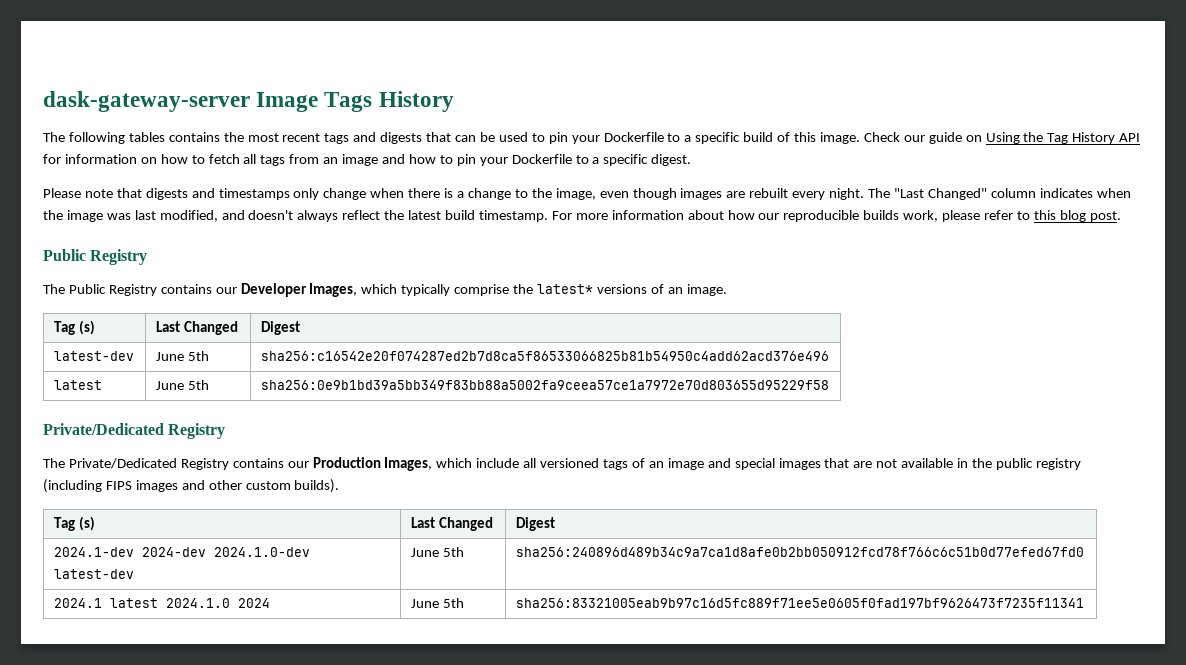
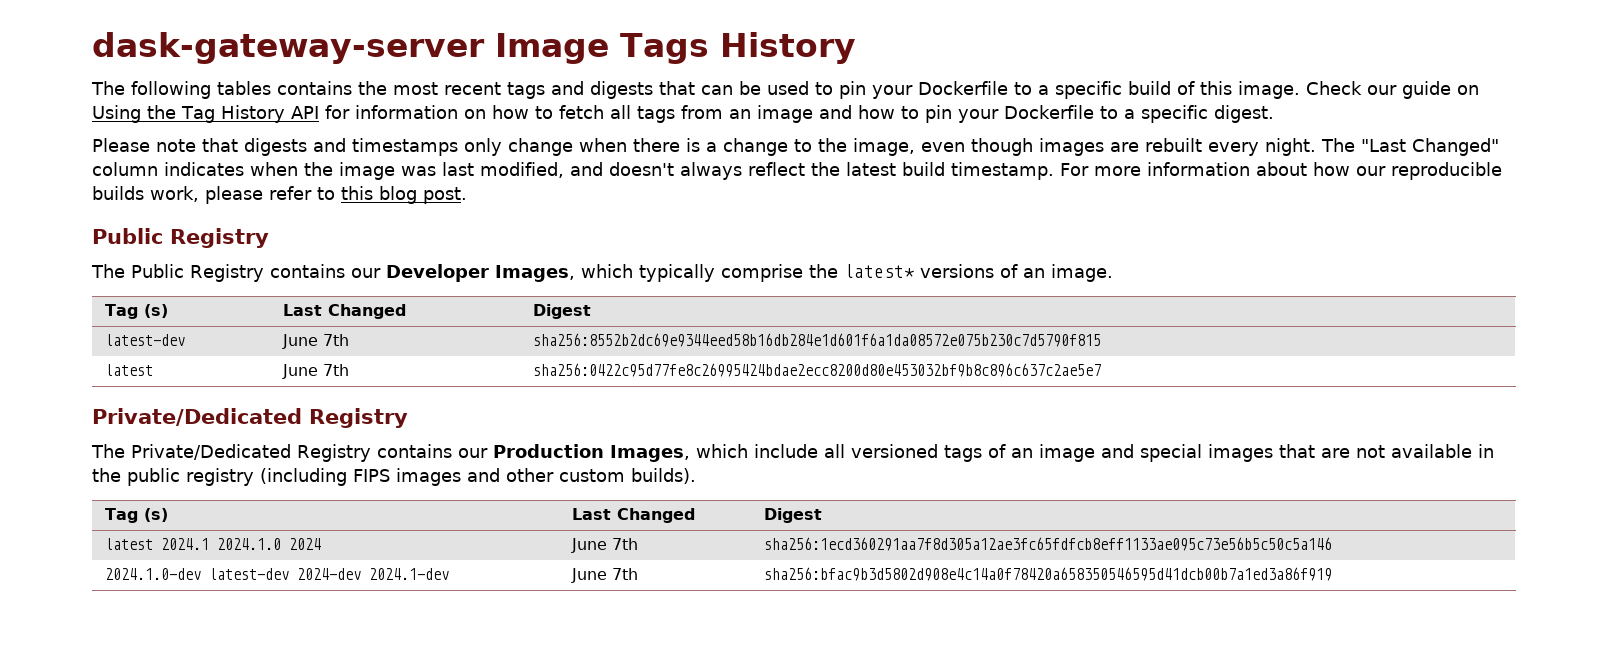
- latest-dev | June 5th | sha256:c16542e20f074287ed2b7d8ca5f86533066825b81b54950c4add62acd376e496
+ latest-dev | June 7th | sha256:8552b2dc69e9344eed58b16db284e1d601f6a1da08572e075b230c7d5790f815
- latest | June 5th | sha256:0e9b1bd39a5bb349f83bb88a5002fa9ceea57ce1a7972e70d803655d95229f58
+ latest | June 7th | sha256:0422c95d77fe8c26995424bdae2ecc8200d80e453032bf9b8c896c637c2ae5e7
- 2024.1-dev 2024-dev 2024.1.0-dev latest-dev | June 5th | sha256:240896d489b34c9a7ca1d8afe0b2bb050912fcd78f766c6c51b0d77efed67fd0
- 2024.1 latest 2024.1.0 2024 | June 5th | sha256:83321005eab9b97c16d5fc889f71ee5e0605f0fad197bf9626473f7235f11341
+ latest 2024.1 2024.1.0 2024 | June 7th | sha256:1ecd360291aa7f8d305a12ae3fc65fdfcb8eff1133ae095c73e56b5c50c5a146
+ 2024.1.0-dev latest-dev 2024-dev 2024.1-dev | June 7th | sha256:bfac9b3d5802d908e4c14a0f78420a658350546595d41dcb00b7a1ed3a86f919

